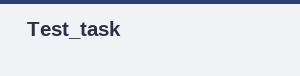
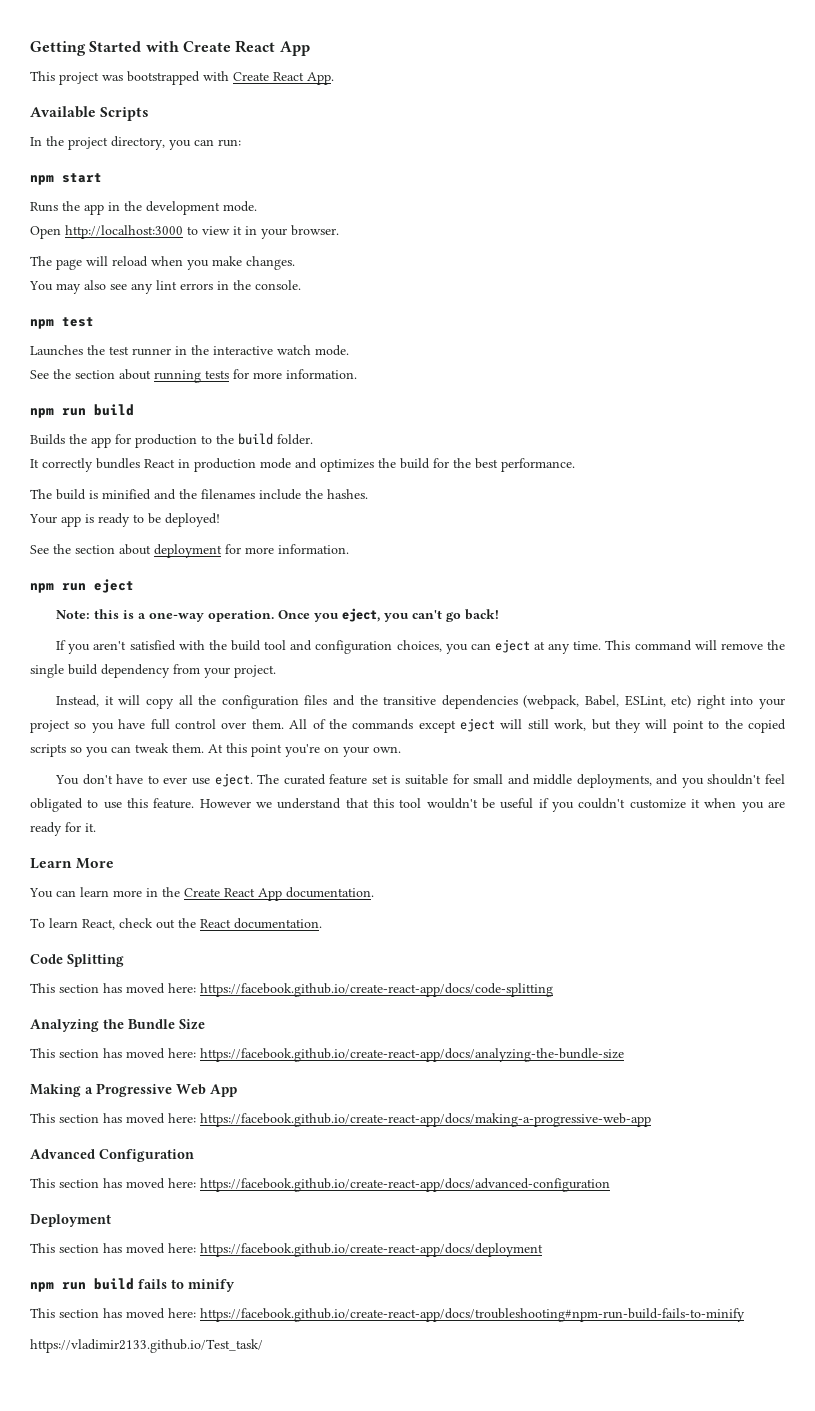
- Test_task
+ Getting Started with Create React App
+ This project was bootstrapped with Create React App.
+ Available Scripts
+ In the project directory, you can run:
+ npm start
+ Runs the app in the development mode.
+ Open http://localhost:3000 to view it in your browser.
+ The page will reload when you make changes.
+ You may also see any lint errors in the console.
+ npm test
+ Launches the test runner in the interactive watch mode.
+ See the section about running tests for more information.
+ npm run build
+ Builds the app for production to the build folder.
+ It correctly bundles React in production mode and optimizes the build for the best performance.
+ The build is minified and the filenames include the hashes.
+ Your app is ready to be deployed!
+ See the section about deployment for more information.
+ npm run eject
+ Note: this is a one-way operation. Once you eject, you can't go back!
+ If you aren't satisfied with the build tool and configuration choices, you can eject at any time. This command will remove the single build dependency from your project.
+ Instead, it will copy all the configuration files and the transitive dependencies (webpack, Babel, ESLint, etc) right into your project so you have full control over them. All of the commands except eject will still work, but they will point to the copied scripts so you can tweak them. At this point you're on your own.
+ You don't have to ever use eject. The curated feature set is suitable for small and middle deployments, and you shouldn't feel obligated to use this feature. However we understand that this tool wouldn't be useful if you couldn't customize it when you are ready for it.
+ Learn More
+ You can learn more in the Create React App documentation.
+ To learn React, check out the React documentation.
+ Code Splitting
+ This section has moved here: https://facebook.github.io/create-react-app/docs/code-splitting
+ Analyzing the Bundle Size
+ This section has moved here: https://facebook.github.io/create-react-app/docs/analyzing-the-bundle-size
+ Making a Progressive Web App
+ This section has moved here: https://facebook.github.io/create-react-app/docs/making-a-progressive-web-app
+ Advanced Configuration
+ This section has moved here: https://facebook.github.io/create-react-app/docs/advanced-configuration
+ Deployment
+ This section has moved here: https://facebook.github.io/create-react-app/docs/deployment
+ npm run build fails to minify
+ This section has moved here: https://facebook.github.io/create-react-app/docs/troubleshooting#npm-run-build-fails-to-minify
+ https://vladimir2133.github.io/Test_task/

